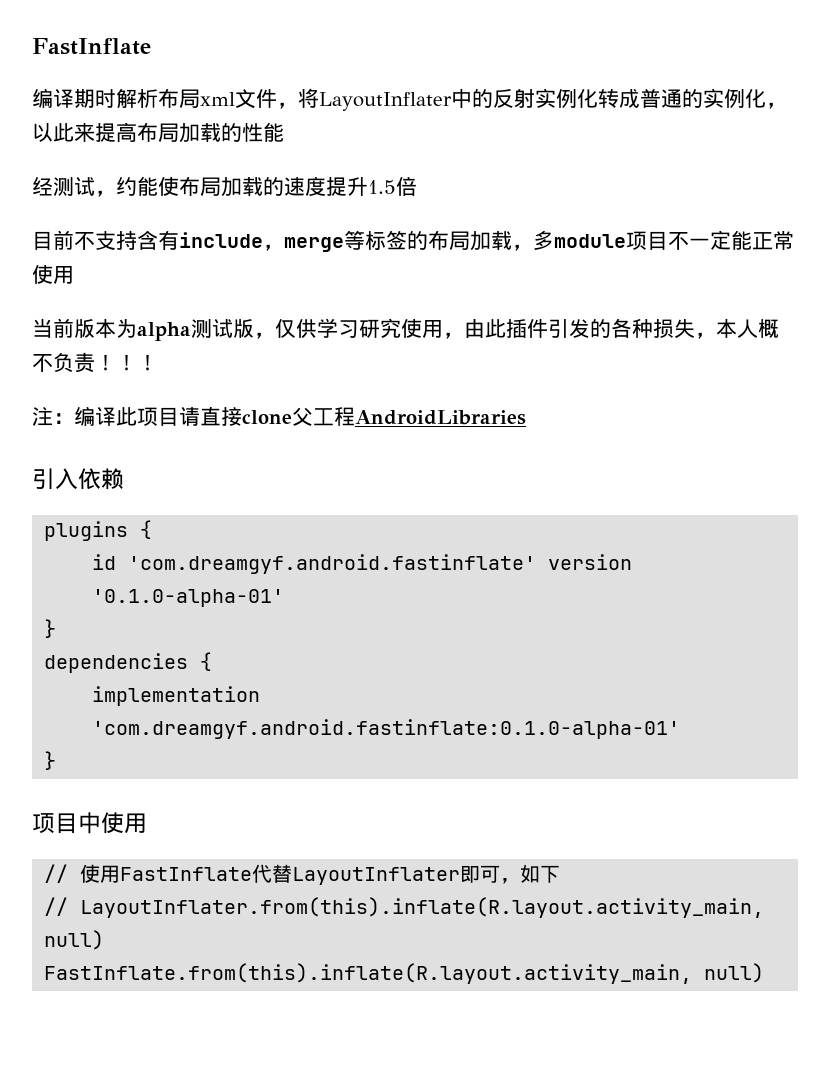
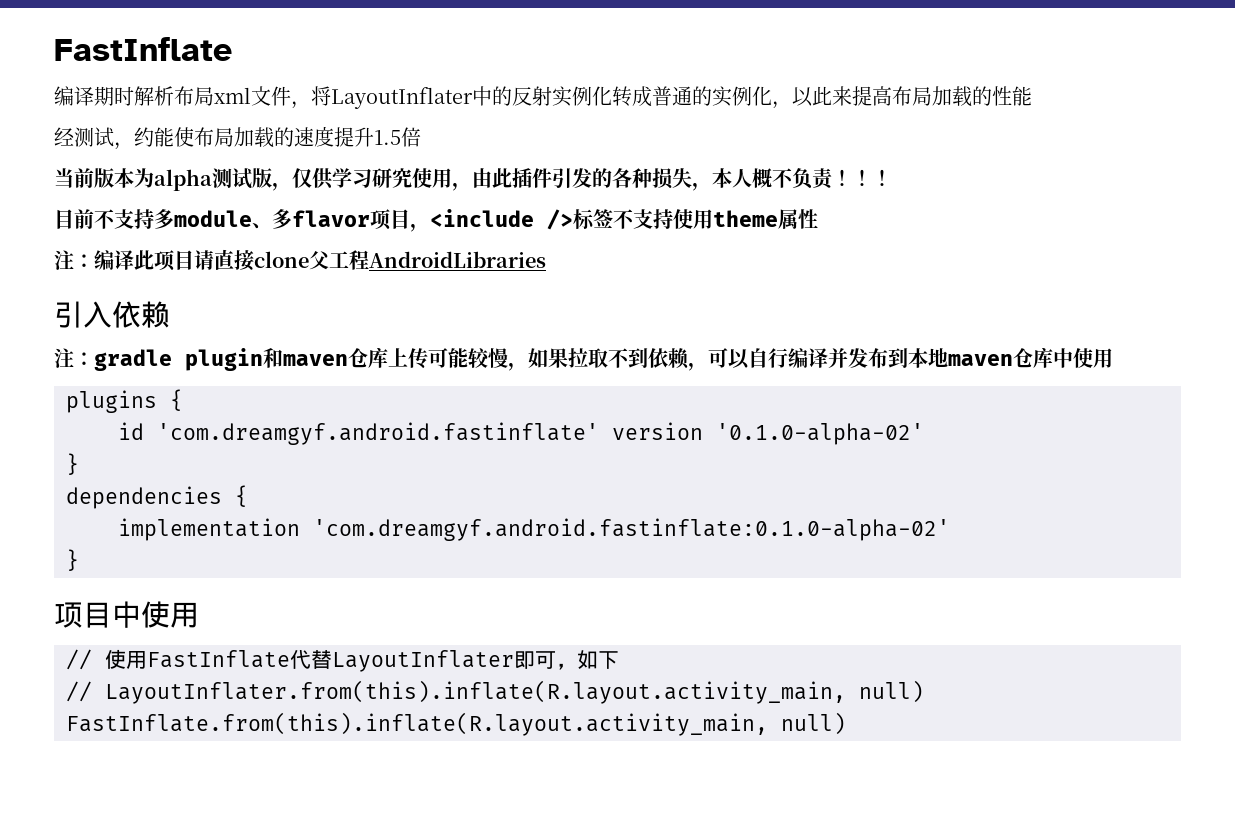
- 目前不支持含有include，merge等标签的布局加载，多module项目不一定能正常使用
+ 目前不支持多module、多flavor项目，<include />标签不支持使用theme属性
+ 注：gradle plugin和maven仓库上传可能较慢，如果拉取不到依赖，可以自行编译并发布到本地maven仓库中使用
- id 'com.dreamgyf.android.fastinflate' version '0.1.0-alpha-01'
+ id 'com.dreamgyf.android.fastinflate' version '0.1.0-alpha-02'
- implementation 'com.dreamgyf.android.fastinflate:0.1.0-alpha-01'
+ implementation 'com.dreamgyf.android.fastinflate:0.1.0-alpha-02'

